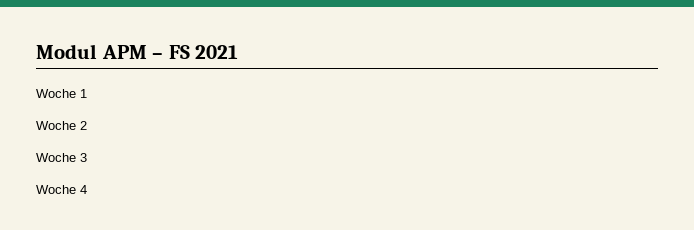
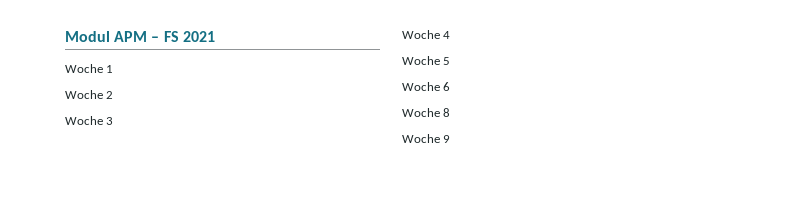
+ Woche 5
+ Woche 6
+ Woche 8
+ Woche 9

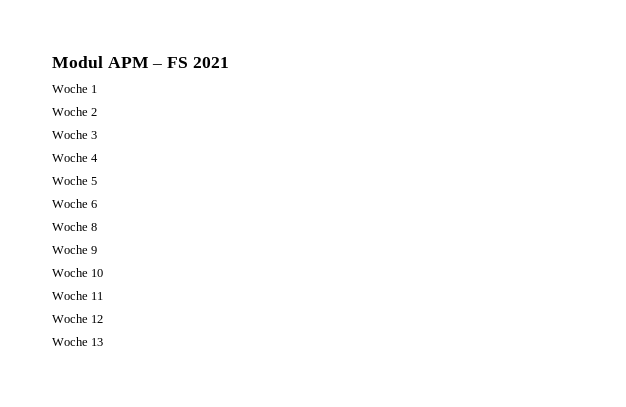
+ Woche 10
+ Woche 11
+ Woche 12
+ Woche 13

